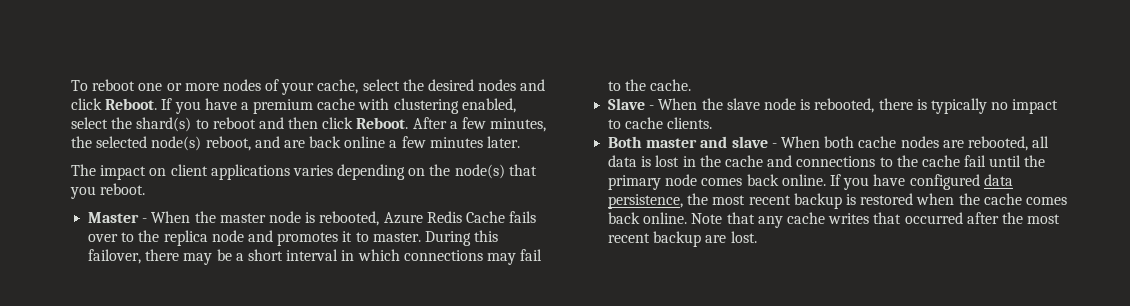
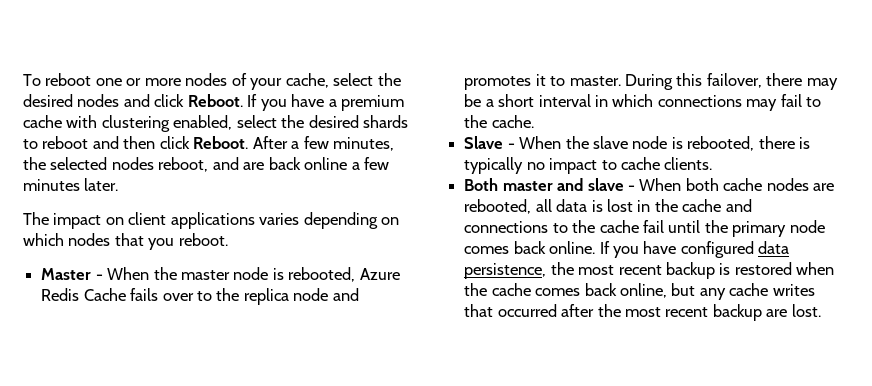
- If you have a premium cache with clustering enabled, select the shard(s) to reboot and then click Reboot.
+ If you have a premium cache with clustering enabled, select the desired shards to reboot and then click Reboot.
- After a few minutes, the selected node(s) reboot, and are back online a few minutes later.
+ After a few minutes, the selected nodes reboot, and are back online a few minutes later.
- The impact on client applications varies depending on the node(s) that you reboot.
+ The impact on client applications varies depending on which nodes that you reboot.
- If you have configured data persistence, the most recent backup is restored when the cache comes back online. Note that any cache writes that occurred after the most recent backup are lost.
+ If you have configured data persistence, the most recent backup is restored when the cache comes back online, but any cache writes that occurred after the most recent backup are lost.

